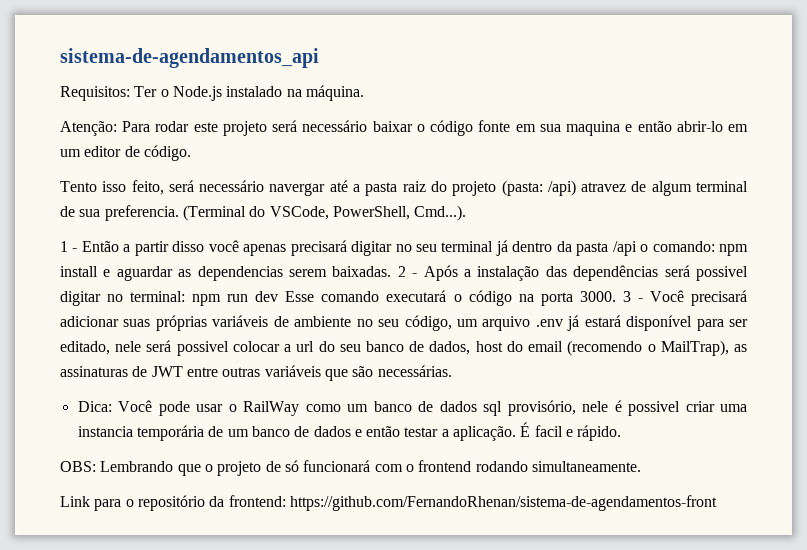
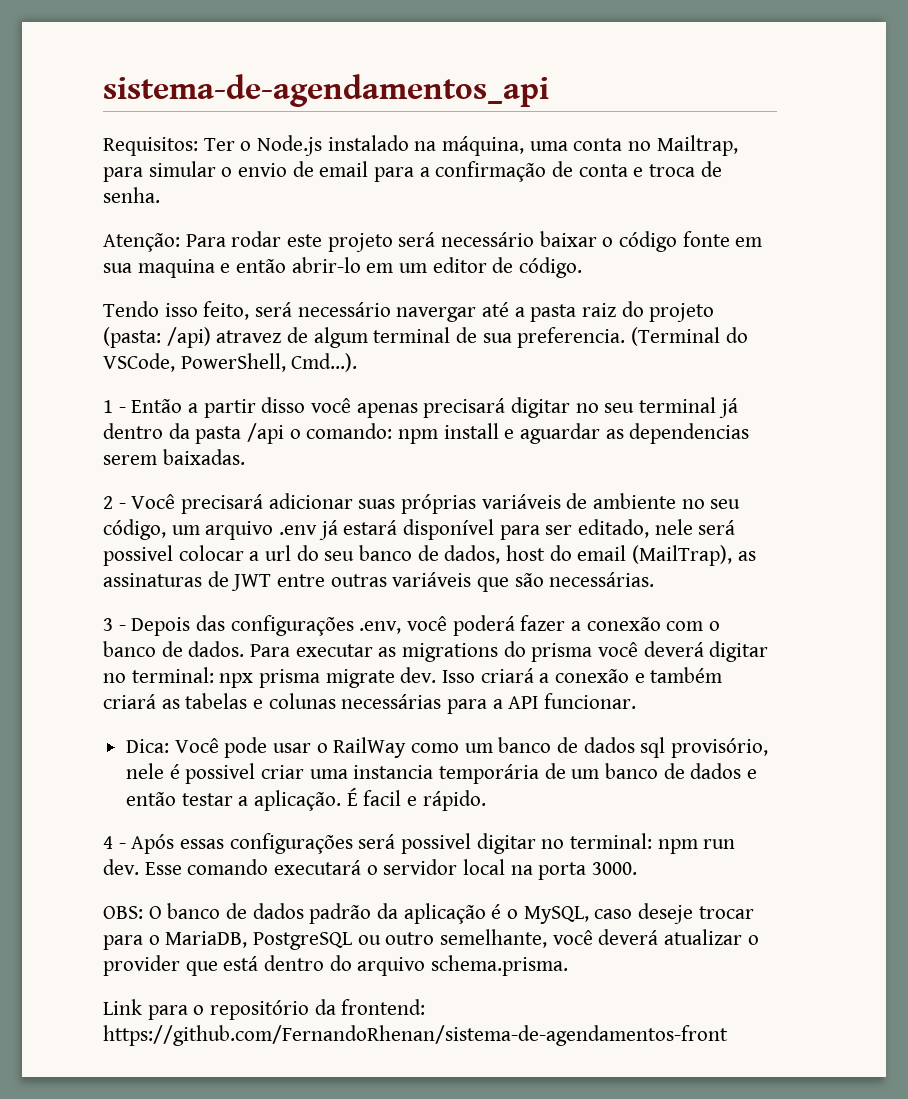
- Requisitos: Ter o Node.js instalado na máquina.
+ Requisitos: Ter o Node.js instalado na máquina, uma conta no Mailtrap, para simular o envio de email para a confirmação de conta e troca de senha.
- Tento isso feito, será necessário navergar até a pasta raiz do projeto (pasta: /api) atravez de algum terminal de sua preferencia.
+ Tendo isso feito, será necessário navergar até a pasta raiz do projeto (pasta: /api) atravez de algum terminal de sua preferencia.
- npm install e aguardar as dependencias serem baixadas. 2 - Após a instalação das dependências será possivel digitar no terminal: npm run dev Esse comando executará o código na porta 3000. 3 - Você precisará adicionar suas próprias variáveis de ambiente no seu código, um arquivo .env já estará disponível para ser editado, nele será possivel colocar a url do seu banco de dados, host do email (recomendo o MailTrap), as assinaturas de JWT entre outras variáveis que são necessárias.
+ npm install e aguardar as dependencias serem baixadas.
+ 2 - Você precisará adicionar suas próprias variáveis de ambiente no seu código, um arquivo .env já estará disponível para ser editado, nele será possivel colocar a url do seu banco de dados, host do email (MailTrap), as assinaturas de JWT entre outras variáveis que são necessárias.
+ 3 - Depois das configurações .env, você poderá fazer a conexão com o banco de dados. Para executar as migrations do prisma você deverá digitar no terminal: npx prisma migrate dev. Isso criará a conexão e também criará as tabelas e colunas necessárias para a API funcionar.
- OBS: Lembrando que o projeto de só funcionará com o frontend rodando simultaneamente.
+ 4 - Após essas configurações será possivel digitar no terminal: npm run dev. Esse comando executará o servidor local na porta 3000.
+ OBS: O banco de dados padrão da aplicação é o MySQL, caso deseje trocar para o MariaDB, PostgreSQL ou outro semelhante, você deverá atualizar o provider que está dentro do arquivo schema.prisma.

